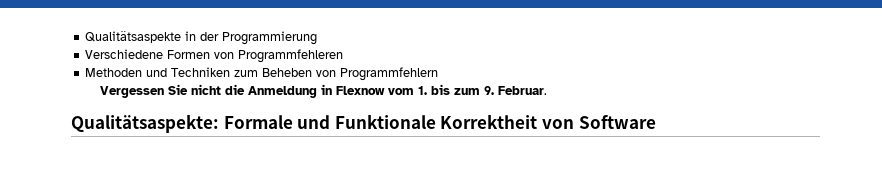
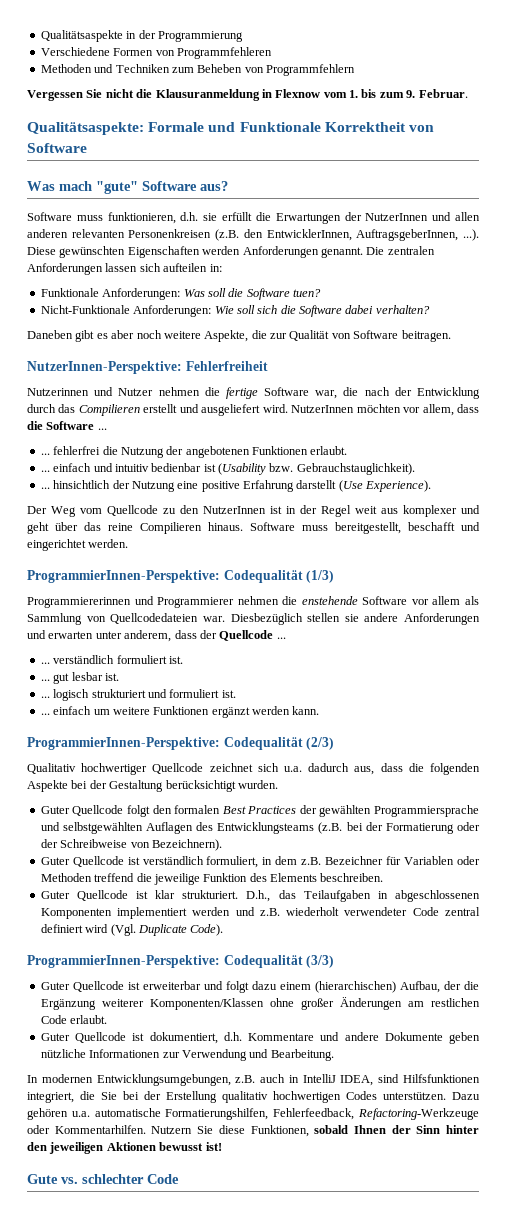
- Vergessen Sie nicht die Anmeldung in Flexnow vom 1. bis zum 9. Februar.
+ Vergessen Sie nicht die Klausuranmeldung in Flexnow vom 1. bis zum 9. Februar.
+ Was mach "gute" Software aus?
+ Software muss funktionieren, d.h. sie erfüllt die Erwartungen der NutzerInnen und allen anderen relevanten Personenkreisen (z.B. den EntwicklerInnen, AuftragsgeberInnen, ...). Diese gewünschten Eigenschaften werden Anforderungen genannt. Die zentralen Anforderungen lassen sich aufteilen in:
+ Funktionale Anforderungen: Was soll die Software tuen?
+ Nicht-Funktionale Anforderungen: Wie soll sich die Software dabei verhalten?
+ Daneben gibt es aber noch weitere Aspekte, die zur Qualität von Software beitragen.
+ NutzerInnen-Perspektive: Fehlerfreiheit
+ Nutzerinnen und Nutzer nehmen die fertige Software war, die nach der Entwicklung durch das Compilieren erstellt und ausgeliefert wird. NutzerInnen möchten vor allem, dass die Software ...
+ ... fehlerfrei die Nutzung der angebotenen Funktionen erlaubt.
+ ... einfach und intuitiv bedienbar ist (Usability bzw. Gebrauchstauglichkeit).
+ ... hinsichtlich der Nutzung eine positive Erfahrung darstellt (Use Experience).
+ Der Weg vom Quellcode zu den NutzerInnen ist in der Regel weit aus komplexer und geht über das reine Compilieren hinaus. Software muss bereitgestellt, beschafft und eingerichtet werden.
+ ProgrammierInnen-Perspektive: Codequalität (1/3)
+ Programmiererinnen und Programmierer nehmen die enstehende Software vor allem als Sammlung von Quellcodedateien war. Diesbezüglich stellen sie andere Anforderungen und erwarten unter anderem, dass der Quellcode ...
+ ... verständlich formuliert ist.
+ ... gut lesbar ist.
+ ... logisch strukturiert und formuliert ist.
+ ... einfach um weitere Funktionen ergänzt werden kann.
+ ProgrammierInnen-Perspektive: Codequalität (2/3)
+ Qualitativ hochwertiger Quellcode zeichnet sich u.a. dadurch aus, dass die folgenden Aspekte bei der Gestaltung berücksichtigt wurden.
+ Guter Quellcode folgt den formalen Best Practices der gewählten Programmiersprache und selbstgewählten Auflagen des Entwicklungsteams (z.B. bei der Formatierung oder der Schreibweise von Bezeichnern).
+ Guter Quellcode ist verständlich formuliert, in dem z.B. Bezeichner für Variablen oder Methoden treffend die jeweilige Funktion des Elements beschreiben.
+ Guter Quellcode ist klar strukturiert. D.h., das Teilaufgaben in abgeschlossenen Komponenten implementiert werden und z.B. wiederholt verwendeter Code zentral definiert wird (Vgl. Duplicate Code).
+ ProgrammierInnen-Perspektive: Codequalität (3/3)
+ Guter Quellcode ist erweiterbar und folgt dazu einem (hierarchischen) Aufbau, der die Ergänzung weiterer Komponenten/Klassen ohne großer Änderungen am restlichen Code erlaubt.
+ Guter Quellcode ist dokumentiert, d.h. Kommentare und andere Dokumente geben nützliche Informationen zur Verwendung und Bearbeitung.
+ In modernen Entwicklungsumgebungen, z.B. auch in IntelliJ IDEA, sind Hilfsfunktionen integriert, die Sie bei der Erstellung qualitativ hochwertigen Codes unterstützen. Dazu gehören u.a. automatische Formatierungshilfen, Fehlerfeedback, Refactoring-Werkzeuge oder Kommentarhilfen. Nutzern Sie diese Funktionen, sobald Ihnen der Sinn hinter den jeweiligen Aktionen bewusst ist!
+ Gute vs. schlechter Code

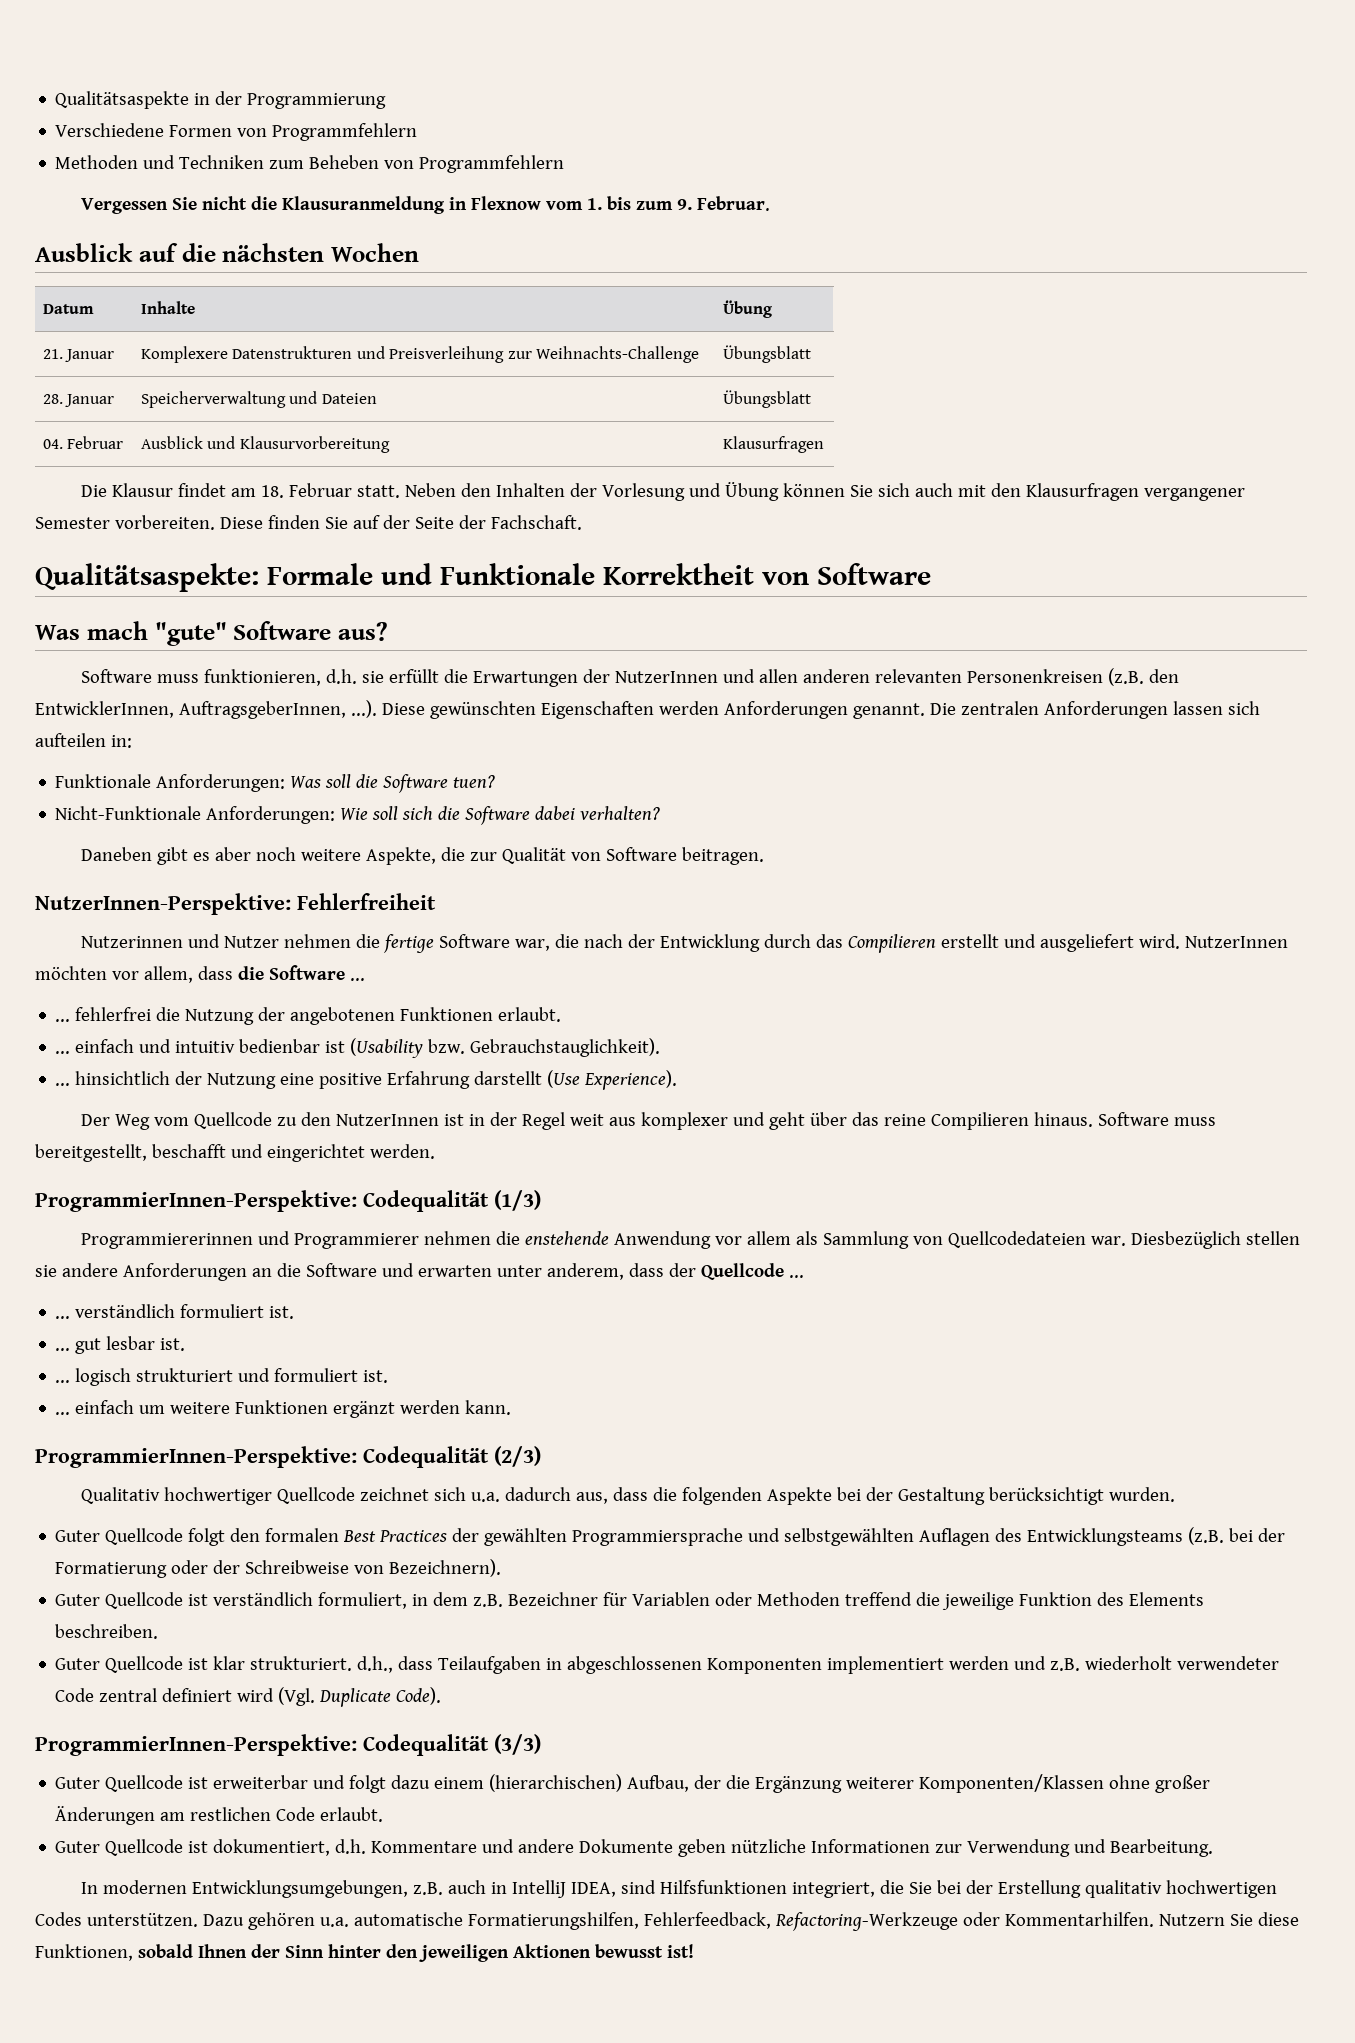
- Verschiedene Formen von Programmfehleren
+ Verschiedene Formen von Programmfehlern
+ Ausblick auf die nächsten Wochen
+ Datum | Inhalte | Übung
+ 21. Januar | Komplexere Datenstrukturen und Preisverleihung zur Weihnachts-Challenge | Übungsblatt
+ 28. Januar | Speicherverwaltung und Dateien | Übungsblatt
+ 04. Februar | Ausblick und Klausurvorbereitung | Klausurfragen
+ Die Klausur findet am 18. Februar statt. Neben den Inhalten der Vorlesung und Übung können Sie sich auch mit den Klausurfragen vergangener Semester vorbereiten. Diese finden Sie auf der Seite der Fachschaft.
- Programmiererinnen und Programmierer nehmen die enstehende Software vor allem als Sammlung von Quellcodedateien war.
+ Programmiererinnen und Programmierer nehmen die enstehende Anwendung vor allem als Sammlung von Quellcodedateien war.
- Diesbezüglich stellen sie andere Anforderungen und erwarten unter anderem, dass der Quellcode ...
+ Diesbezüglich stellen sie andere Anforderungen an die Software und erwarten unter anderem, dass der Quellcode ...
- Guter Quellcode ist klar strukturiert. D.h., das Teilaufgaben in abgeschlossenen Komponenten implementiert werden und z.B. wiederholt verwendeter Code zentral definiert wird (Vgl. Duplicate Code).
+ Guter Quellcode ist klar strukturiert. d.h., dass Teilaufgaben in abgeschlossenen Komponenten implementiert werden und z.B. wiederholt verwendeter Code zentral definiert wird (Vgl. Duplicate Code).
- Gute vs. schlechter Code

